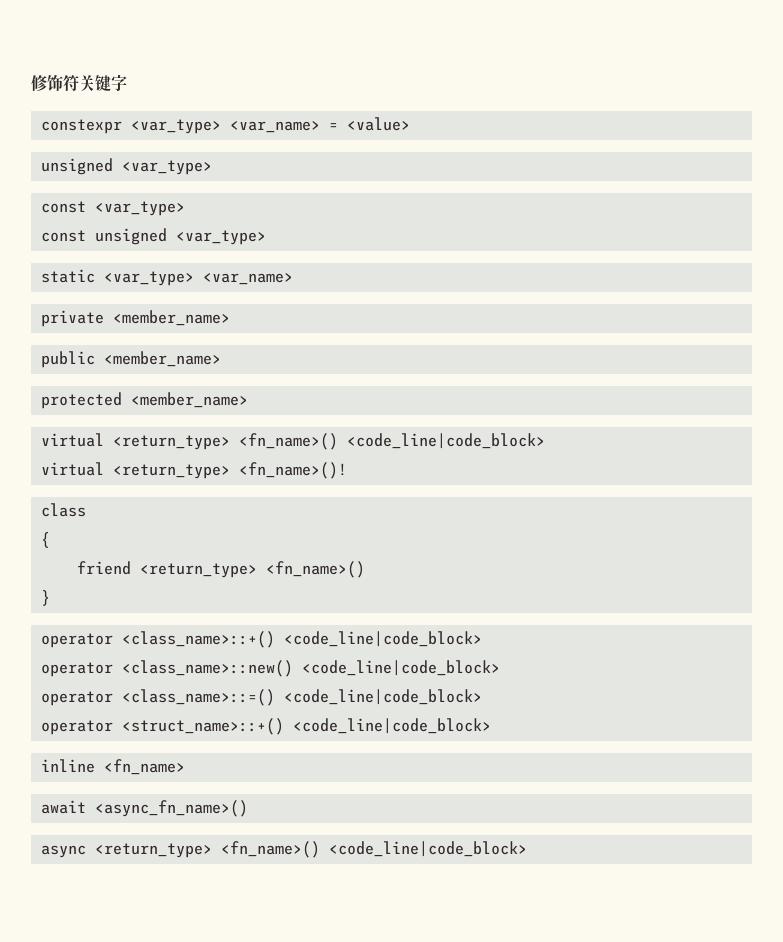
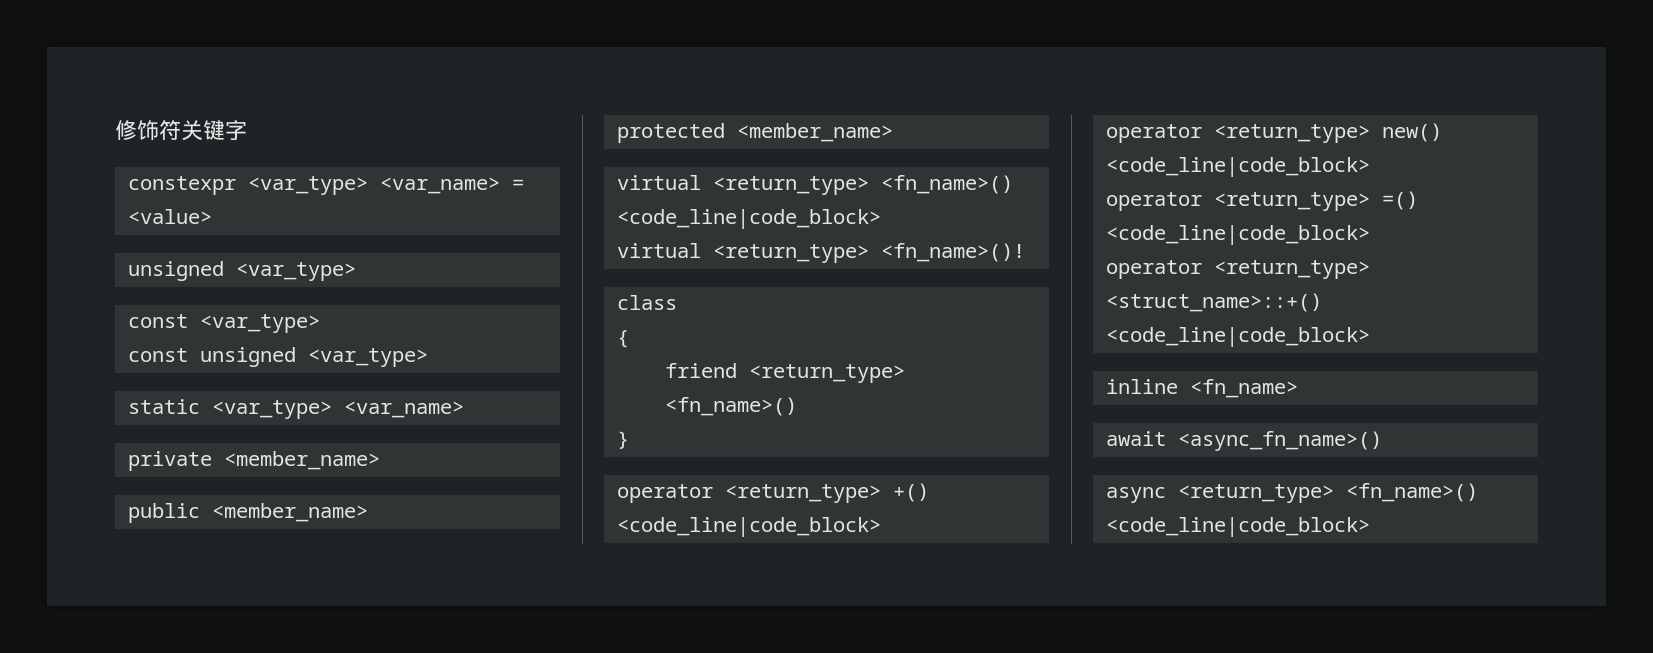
- operator <class_name>::+() <code_line|code_block>
- operator <class_name>::new() <code_line|code_block>
- operator <class_name>::=() <code_line|code_block>
- operator <struct_name>::+() <code_line|code_block>
+ operator <return_type> +() <code_line|code_block>
+ operator <return_type> new() <code_line|code_block>
+ operator <return_type> =() <code_line|code_block>
+ operator <return_type> <struct_name>::+() <code_line|code_block>

